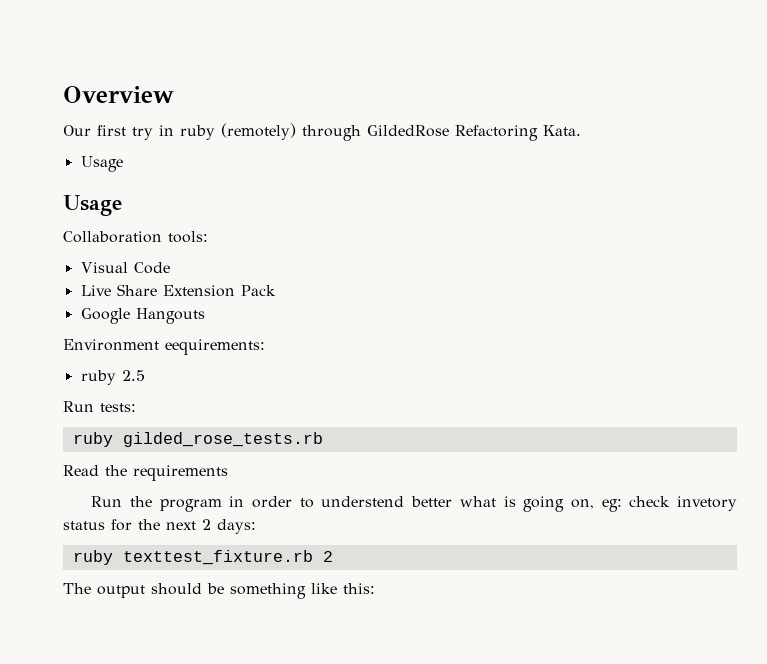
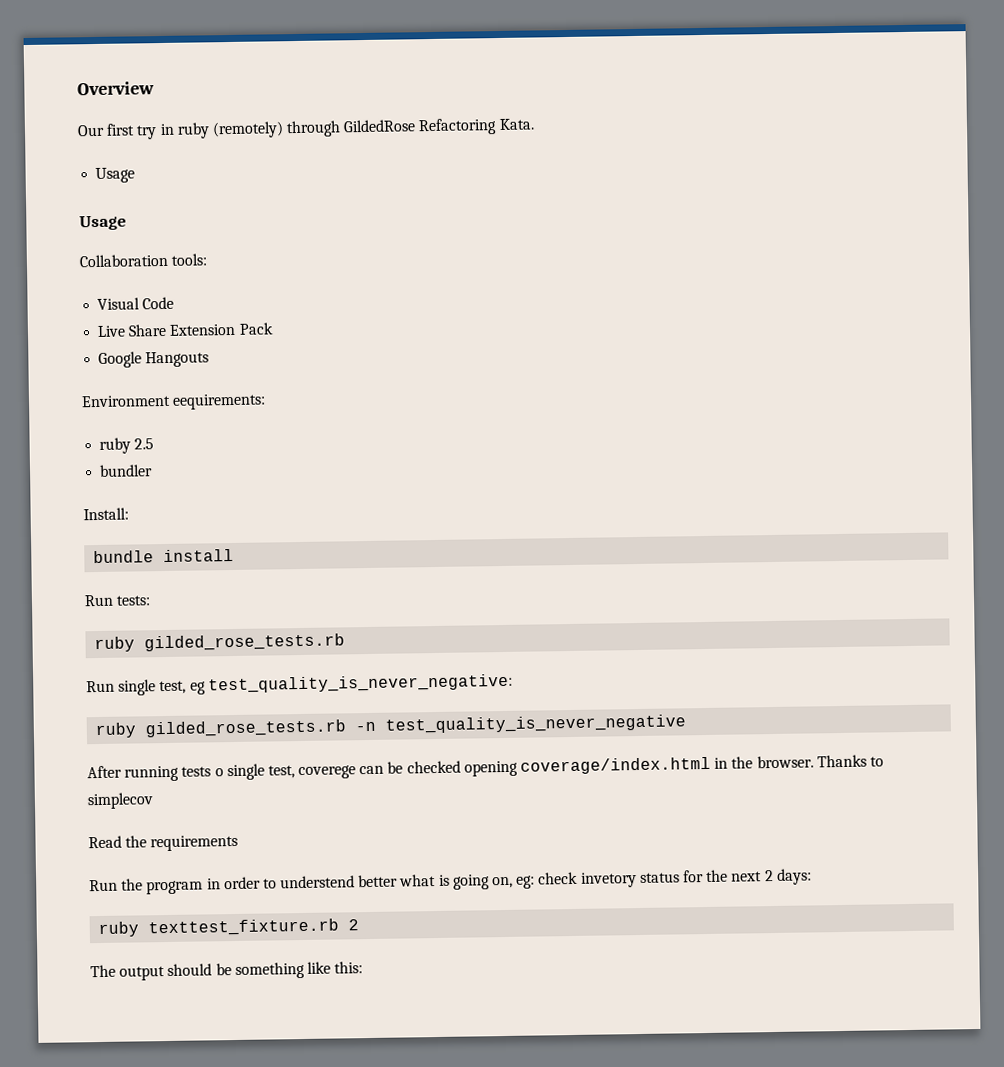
+ bundler
+ Install:
+ bundle install
+ Run single test, eg test_quality_is_never_negative:
+ ruby gilded_rose_tests.rb -n test_quality_is_never_negative
+ After running tests o single test, coverege can be checked opening coverage/index.html in the browser. Thanks to simplecov

